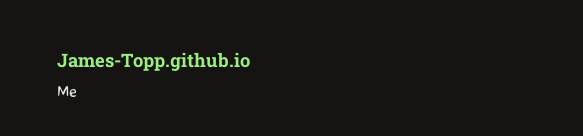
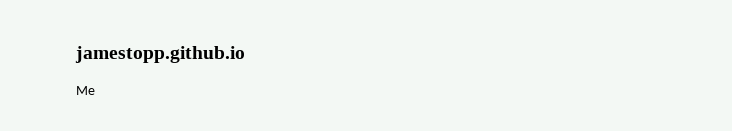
- James-Topp.github.io
+ jamestopp.github.io

